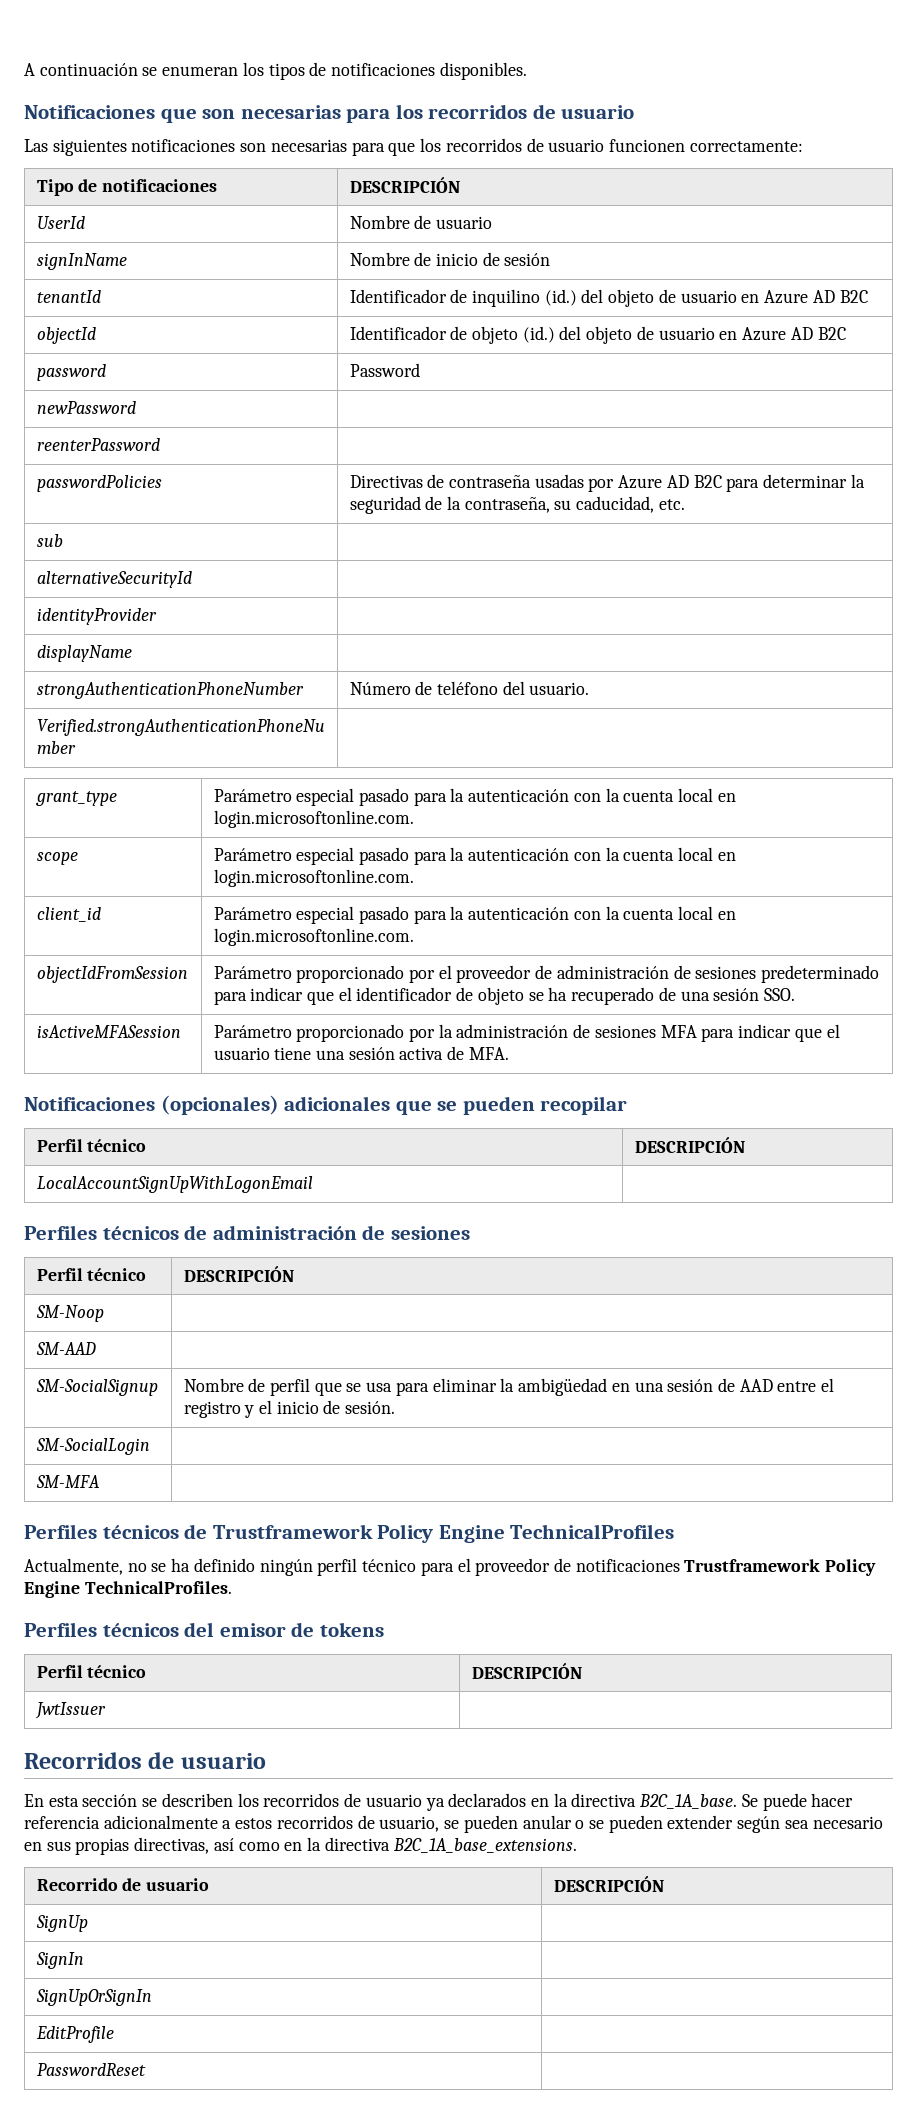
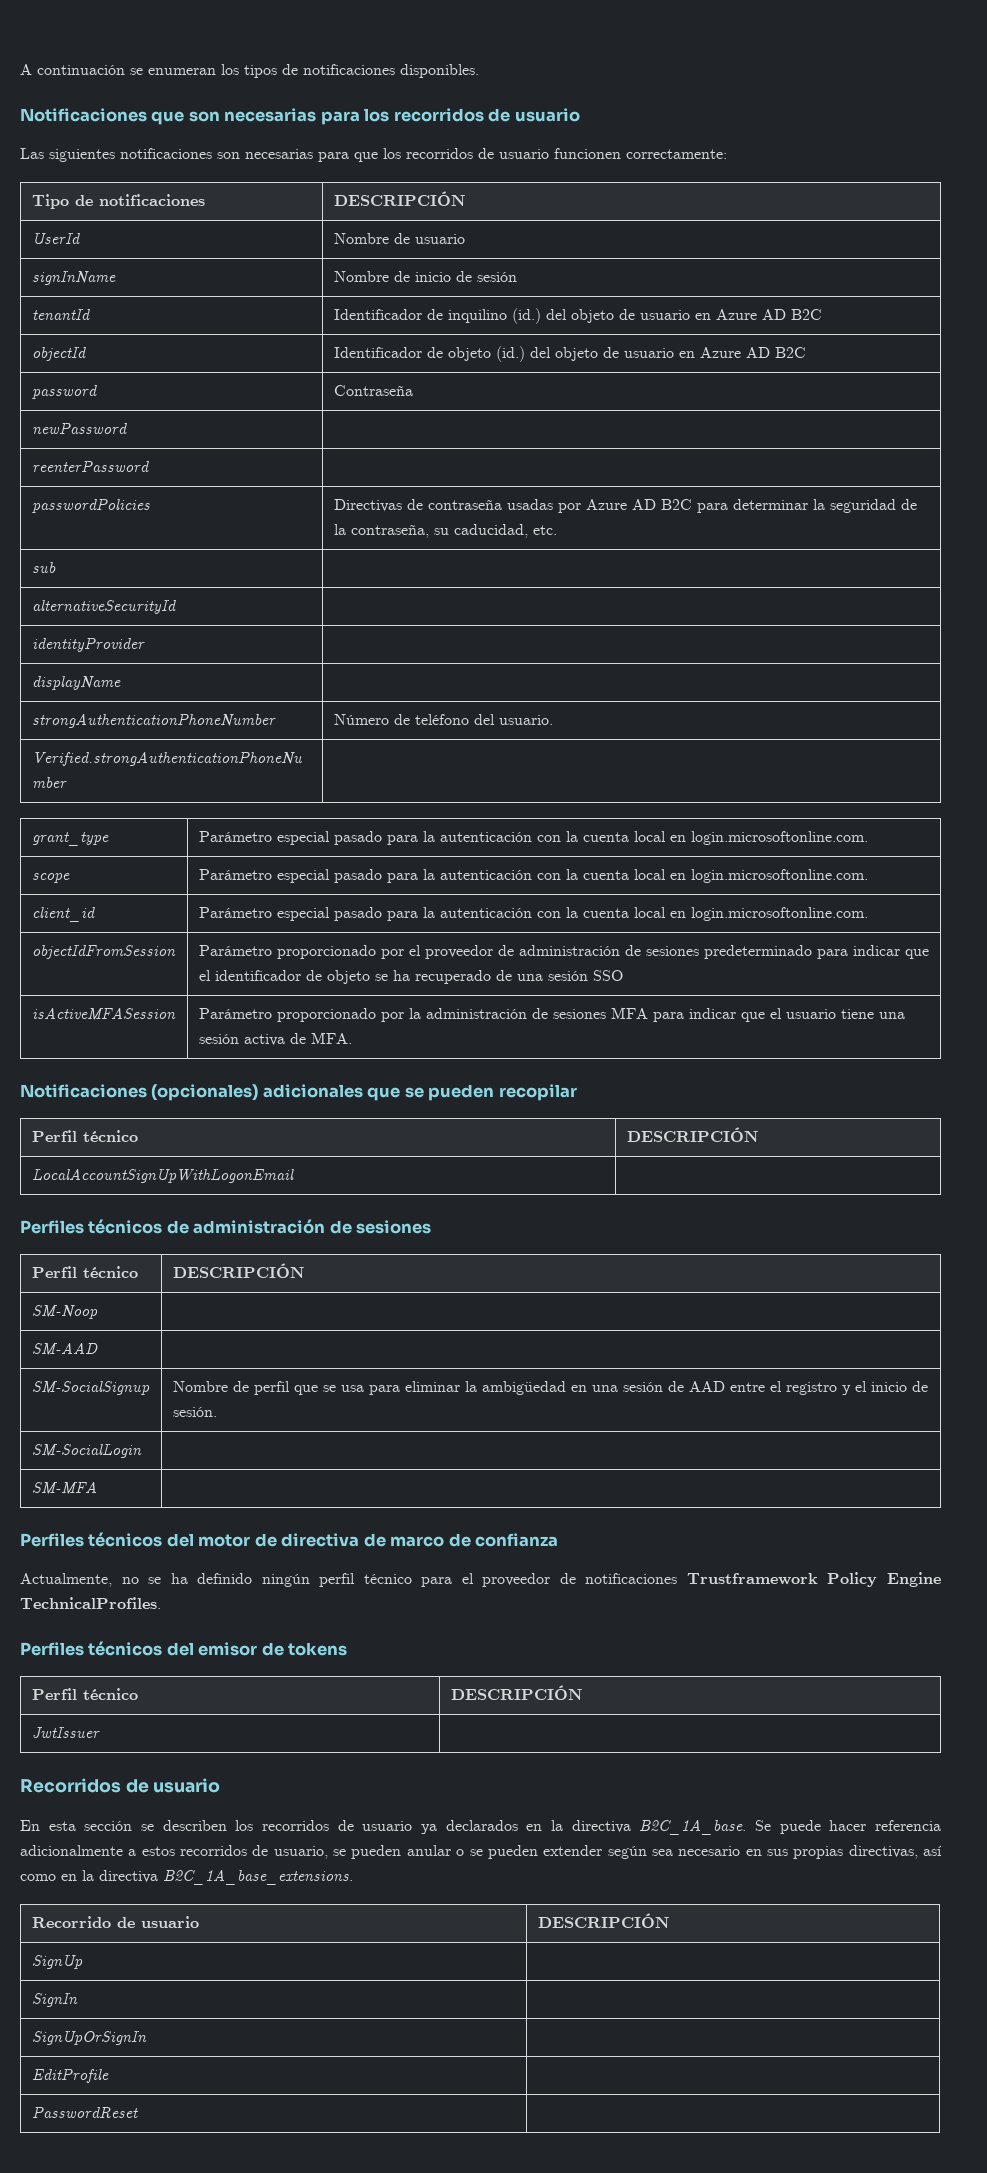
- password | Password
+ password | Contraseña
- objectIdFromSession | Parámetro proporcionado por el proveedor de administración de sesiones predeterminado para indicar que el identificador de objeto se ha recuperado de una sesión SSO.
+ objectIdFromSession | Parámetro proporcionado por el proveedor de administración de sesiones predeterminado para indicar que el identificador de objeto se ha recuperado de una sesión SSO
- Perfiles técnicos de Trustframework Policy Engine TechnicalProfiles
+ Perfiles técnicos del motor de directiva de marco de confianza

